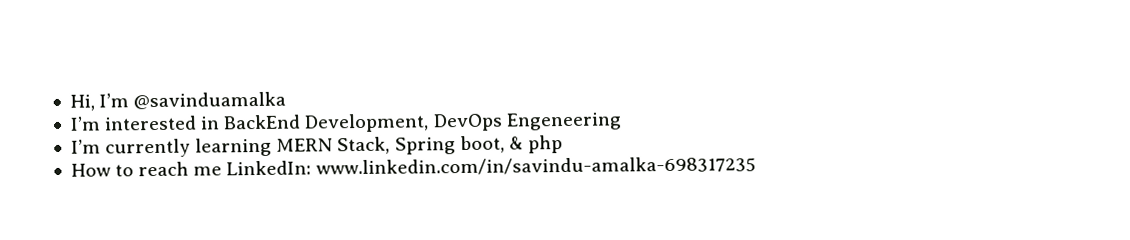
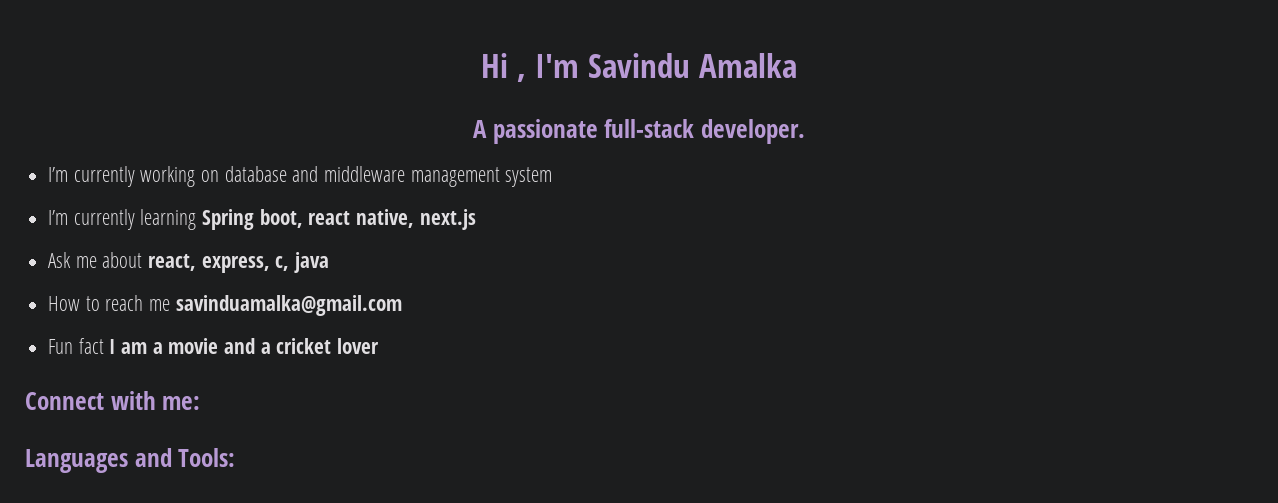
- Hi, I’m @savinduamalka
- I’m interested in BackEnd Development, DevOps Engeneering
- I’m currently learning MERN Stack, Spring boot, & php
- How to reach me LinkedIn: www.linkedin.com/in/savindu-amalka-698317235
+ Hi , I'm Savindu Amalka
+ A passionate full-stack developer.
+ I’m currently working on database and middleware management system
+ I’m currently learning Spring boot, react native, next.js
+ Ask me about react, express, c, java
+ How to reach me savinduamalka@gmail.com
+ Fun fact I am a movie and a cricket lover
+ Connect with me:
+ Languages and Tools:

